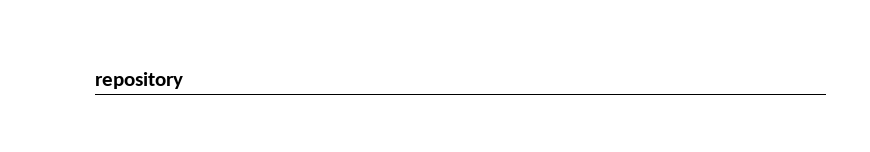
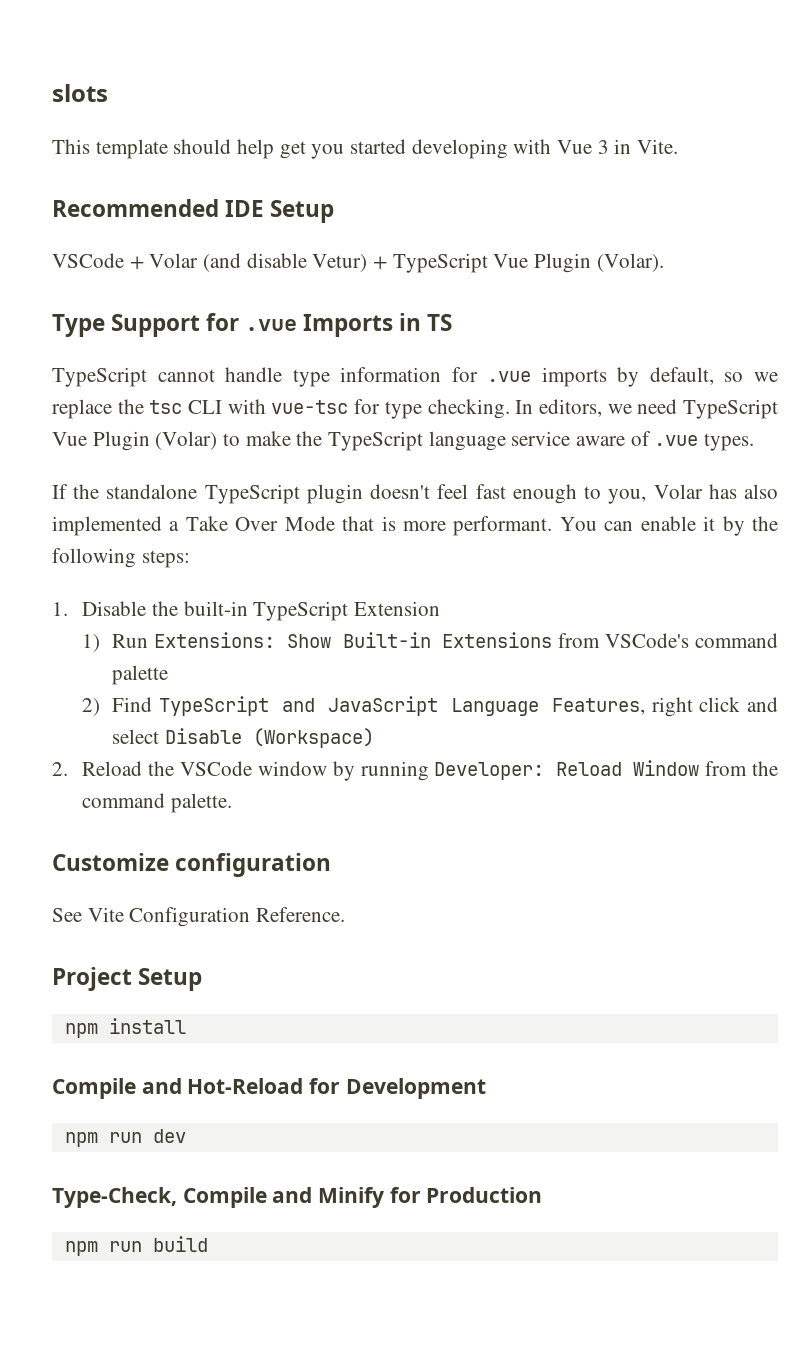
- repository
+ slots
+ This template should help get you started developing with Vue 3 in Vite.
+ Recommended IDE Setup
+ VSCode + Volar (and disable Vetur) + TypeScript Vue Plugin (Volar).
+ Type Support for .vue Imports in TS
+ TypeScript cannot handle type information for .vue imports by default, so we replace the tsc CLI with vue-tsc for type checking. In editors, we need TypeScript Vue Plugin (Volar) to make the TypeScript language service aware of .vue types.
+ If the standalone TypeScript plugin doesn't feel fast enough to you, Volar has also implemented a Take Over Mode that is more performant. You can enable it by the following steps:
+ 1. Disable the built-in TypeScript Extension
+ 1) Run Extensions: Show Built-in Extensions from VSCode's command palette
+ 2) Find TypeScript and JavaScript Language Features, right click and select Disable (Workspace)
+ 2. Reload the VSCode window by running Developer: Reload Window from the command palette.
+ Customize configuration
+ See Vite Configuration Reference.
+ Project Setup
+ npm install
+ Compile and Hot-Reload for Development
+ npm run dev
+ Type-Check, Compile and Minify for Production
+ npm run build

